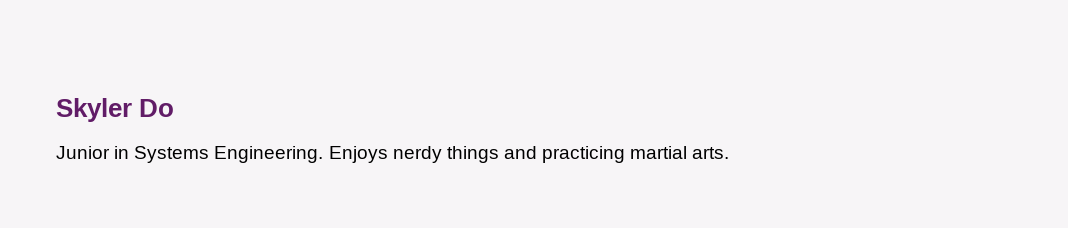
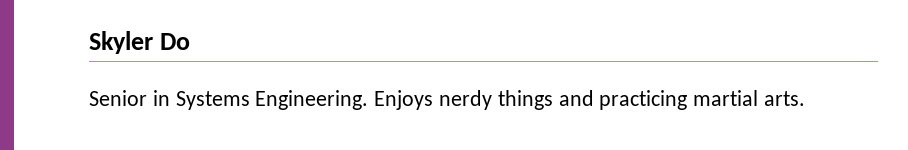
- Junior in Systems Engineering.
+ Senior in Systems Engineering.

